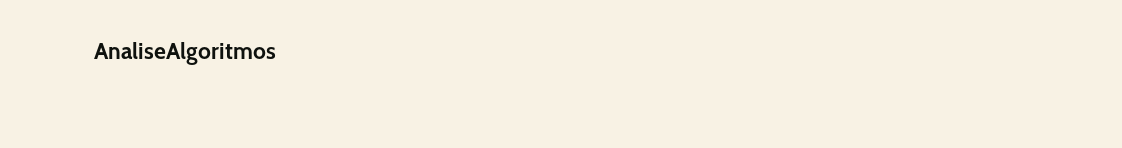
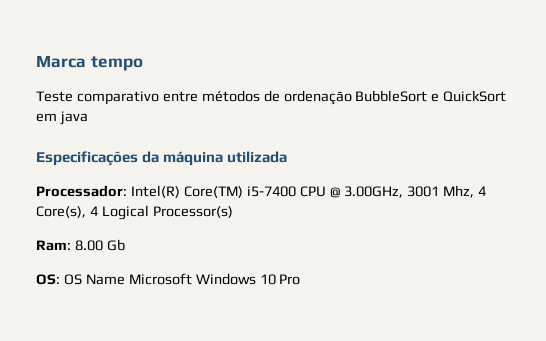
- AnaliseAlgoritmos
+ Marca tempo
+ Teste comparativo entre métodos de ordenação BubbleSort e QuickSort em java
+ Especificações da máquina utilizada
+ Processador: Intel(R) Core(TM) i5-7400 CPU @ 3.00GHz, 3001 Mhz, 4 Core(s), 4 Logical Processor(s)
+ Ram: 8.00 Gb
+ OS: OS Name Microsoft Windows 10 Pro

